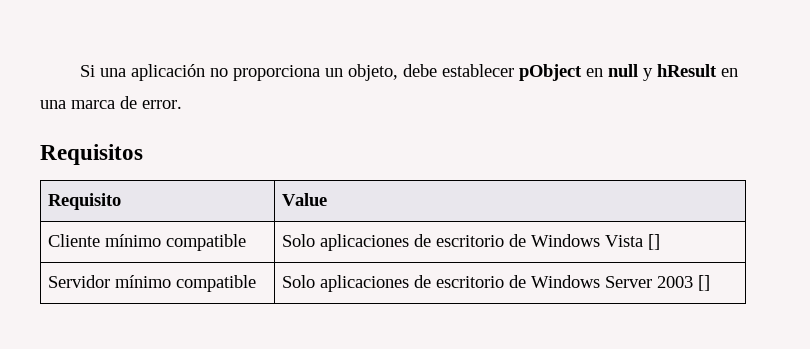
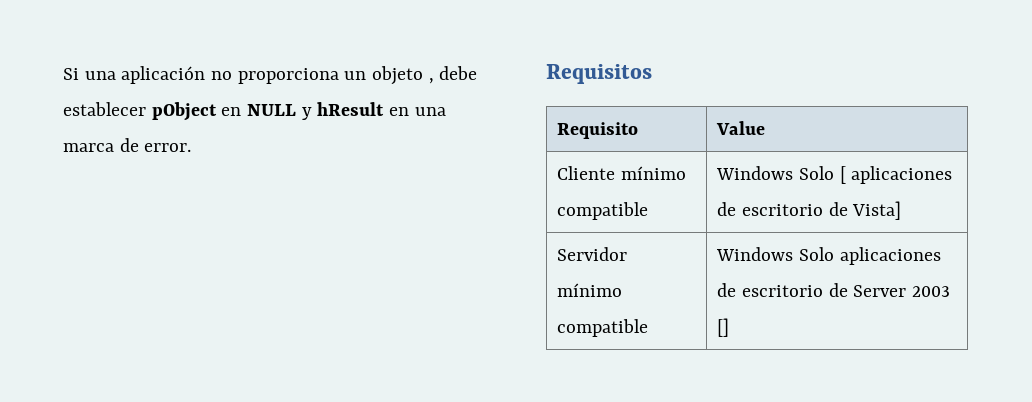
- Si una aplicación no proporciona un objeto, debe establecer pObject en null y hResult en una marca de error.
+ Si una aplicación no proporciona un objeto , debe establecer pObject en NULL y hResult en una marca de error.
- Cliente mínimo compatible | Solo aplicaciones de escritorio de Windows Vista []
- Servidor mínimo compatible | Solo aplicaciones de escritorio de Windows Server 2003 []
+ Cliente mínimo compatible | Windows Solo [ aplicaciones de escritorio de Vista]
+ Servidor mínimo compatible | Windows Solo aplicaciones de escritorio de Server 2003 []

